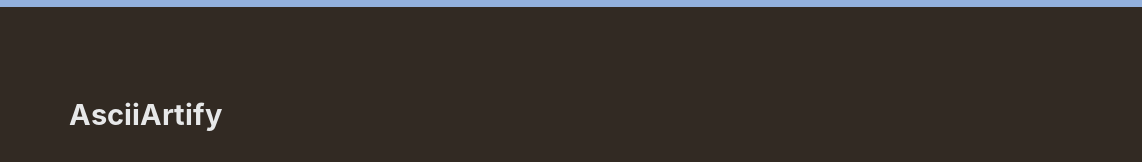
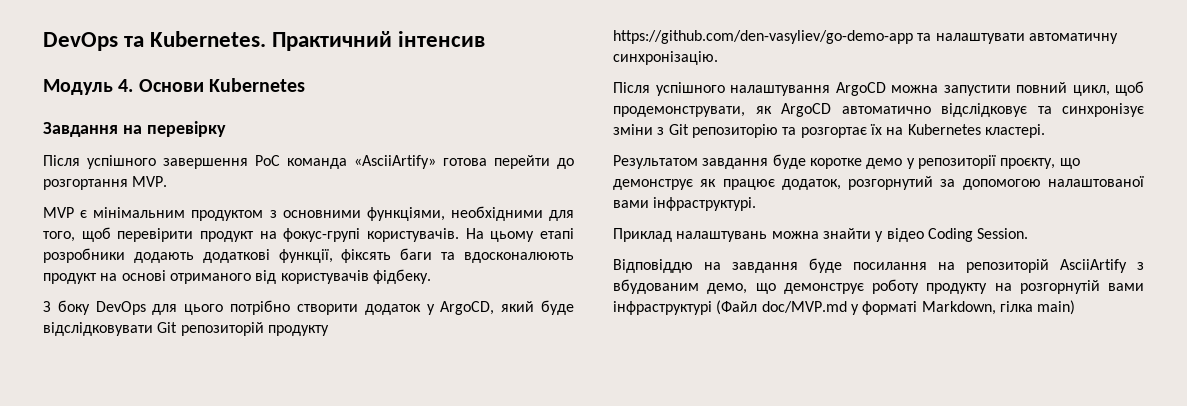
- AsciiArtify
+ DevOps та Kubernetes. Практичний інтенсив
+ Модуль 4. Основи Kubernetes
+ Завдання на перевірку
+ Після успішного завершення PoC команда «AsciiArtify» готова перейти до розгортання MVP.
+ MVP є мінімальним продуктом з основними функціями, необхідними для того, щоб перевірити продукт на фокус-групі користувачів. На цьому етапі розробники додають додаткові функції, фіксять баги та вдосконалюють продукт на основі отриманого від користувачів фідбеку.
+ З боку DevOps для цього потрібно створити додаток у ArgoCD, який буде відслідковувати Git репозиторій продукту https://github.com/den-vasyliev/go-demo-app та налаштувати автоматичну синхронізацію.
+ Після успішного налаштування ArgoCD можна запустити повний цикл, щоб продемонструвати, як ArgoCD автоматично відслідковує та синхронізує зміни з Git репозиторію та розгортає їх на Kubernetes кластері.
+ Результатом завдання буде коротке демо у репозиторії проєкту, що демонструє як працює додаток, розгорнутий за допомогою налаштованої вами інфраструктурі.
+ Приклад налаштувань можна знайти у відео Coding Session.
+ Відповіддю на завдання буде посилання на репозиторій AsciiArtify з вбудованим демо, що демонструє роботу продукту на розгорнутій вами інфраструктурі (Файл doc/MVP.md у форматі Markdown, гілка main)

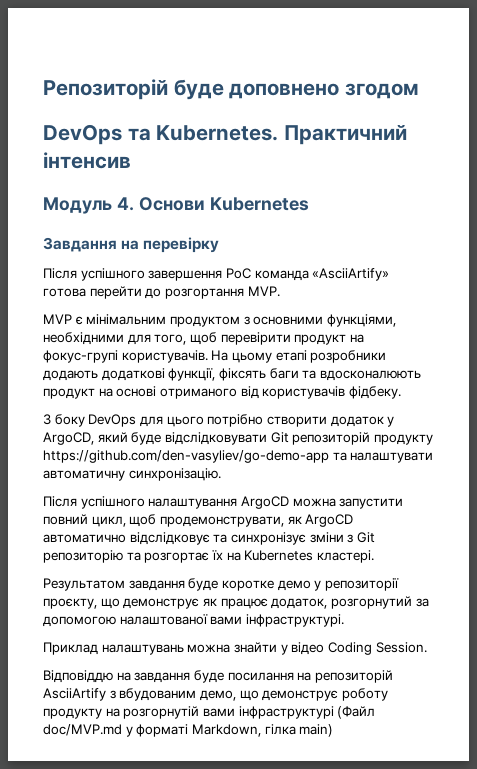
+ Репозиторій буде доповнено згодом

